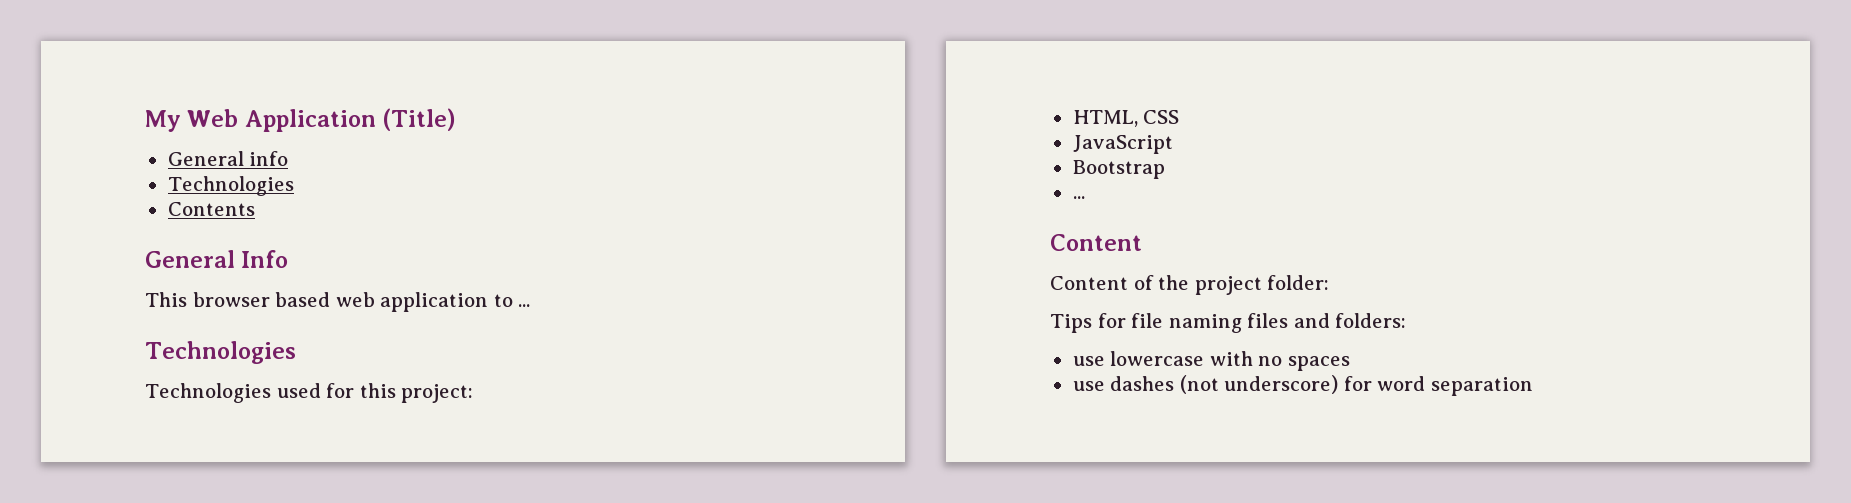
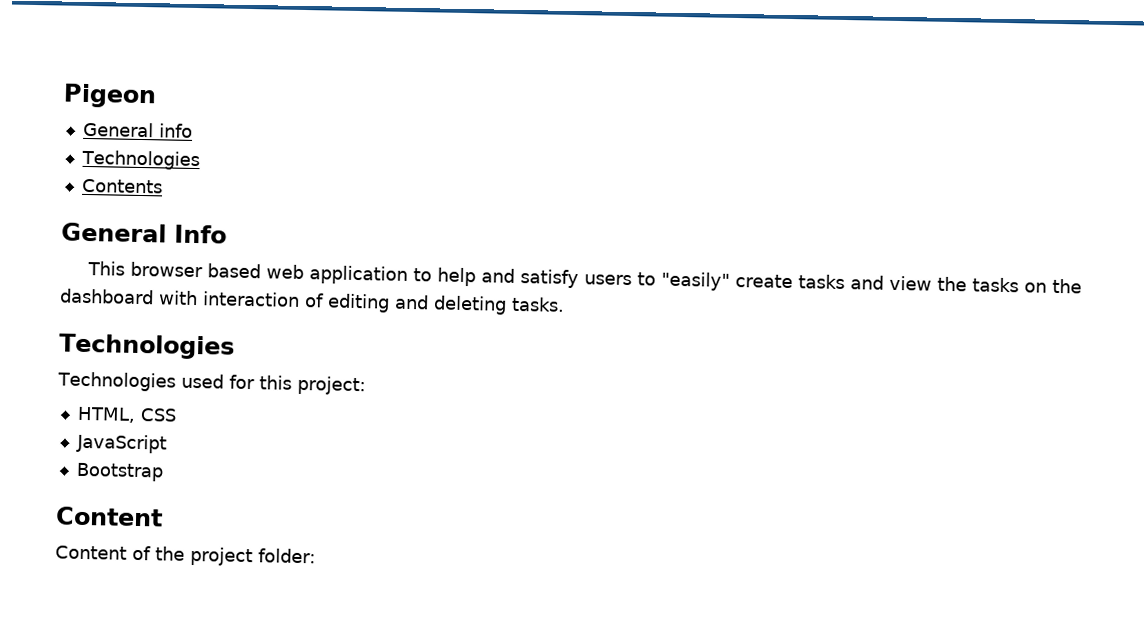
- My Web Application (Title)
+ Pigeon
- This browser based web application to ...
+ This browser based web application to help and satisfy users to "easily" create tasks and view the tasks on the dashboard with interaction of editing and deleting tasks.
  Bootstrap
- ...
- Tips for file naming files and folders:
- use lowercase with no spaces
- use dashes (not underscore) for word separation

